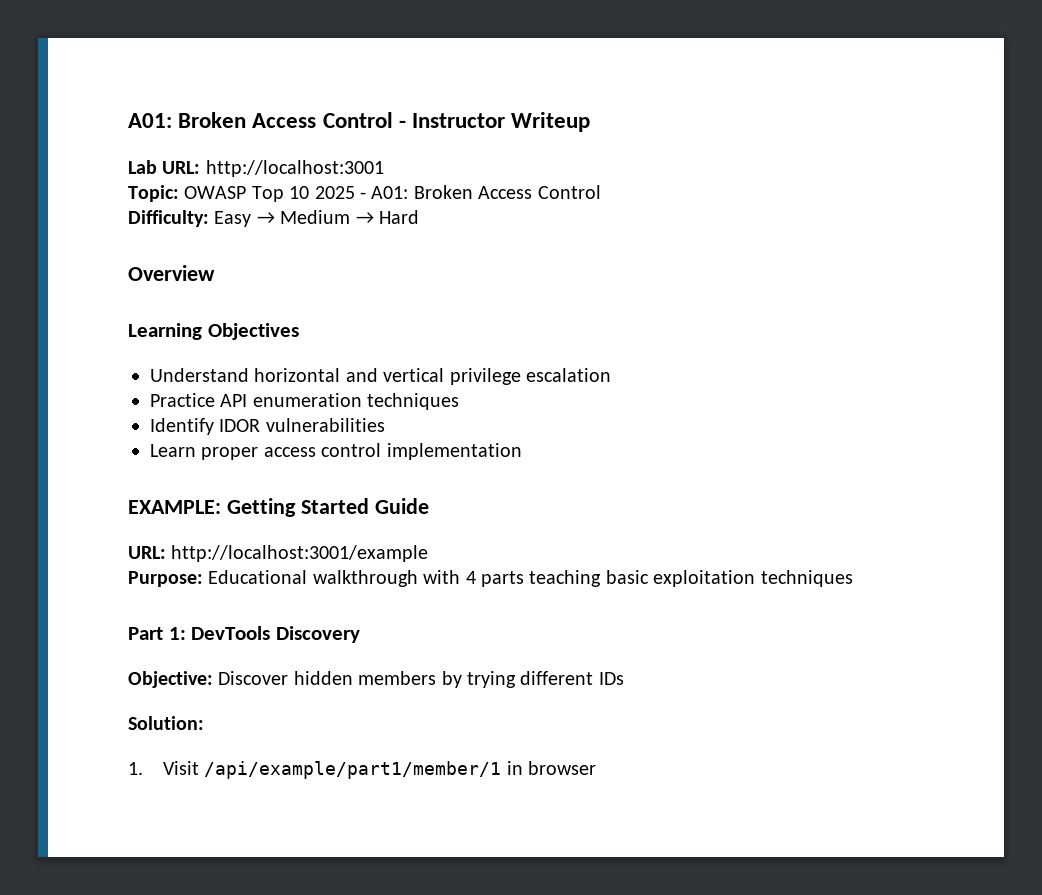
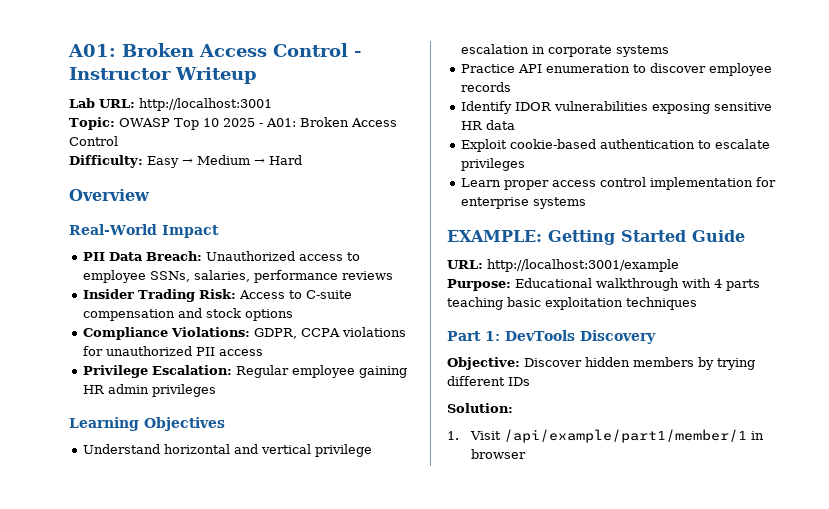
+ Real-World Impact
+ PII Data Breach: Unauthorized access to employee SSNs, salaries, performance reviews
+ Insider Trading Risk: Access to C-suite compensation and stock options
+ Compliance Violations: GDPR, CCPA violations for unauthorized PII access
+ Privilege Escalation: Regular employee gaining HR admin privileges
- Understand horizontal and vertical privilege escalation
+ Understand horizontal and vertical privilege escalation in corporate systems
- Practice API enumeration techniques
+ Practice API enumeration to discover employee records
- Identify IDOR vulnerabilities
+ Identify IDOR vulnerabilities exposing sensitive HR data
+ Exploit cookie-based authentication to escalate privileges
- Learn proper access control implementation
+ Learn proper access control implementation for enterprise systems

